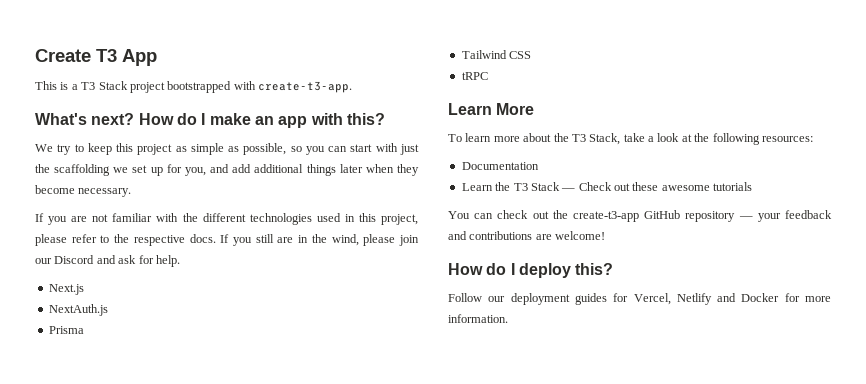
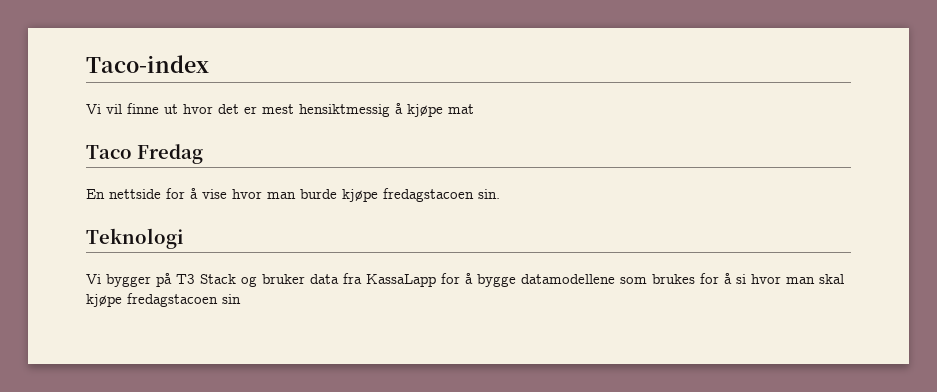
- Create T3 App
- This is a T3 Stack project bootstrapped with create-t3-app.
- What's next? How do I make an app with this?
- We try to keep this project as simple as possible, so you can start with just the scaffolding we set up for you, and add additional things later when they become necessary.
- If you are not familiar with the different technologies used in this project, please refer to the respective docs. If you still are in the wind, please join our Discord and ask for help.
- Next.js
- NextAuth.js
- Prisma
- Tailwind CSS
- tRPC
- Learn More
- To learn more about the T3 Stack, take a look at the following resources:
- Documentation
- Learn the T3 Stack — Check out these awesome tutorials
- You can check out the create-t3-app GitHub repository — your feedback and contributions are welcome!
- How do I deploy this?
- Follow our deployment guides for Vercel, Netlify and Docker for more information.
+ Taco-index
+ Vi vil finne ut hvor det er mest hensiktmessig å kjøpe mat
+ Taco Fredag
+ En nettside for å vise hvor man burde kjøpe fredagstacoen sin.
+ Teknologi
+ Vi bygger på T3 Stack og bruker data fra KassaLapp for å bygge datamodellene som brukes for å si hvor man skal kjøpe fredagstacoen sin

